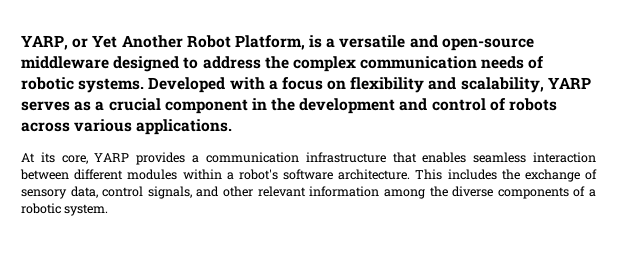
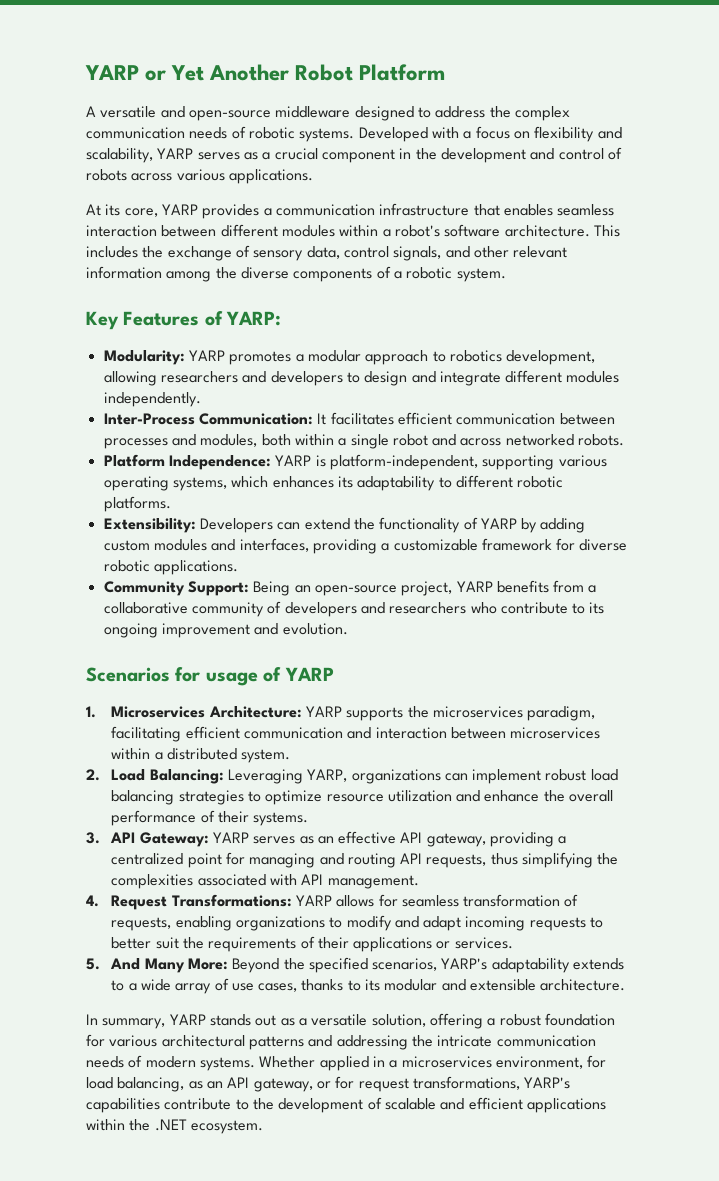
- YARP, or Yet Another Robot Platform, is a versatile and open-source middleware designed to address the complex communication needs of robotic systems.
+ YARP or Yet Another Robot Platform
+ A versatile and open-source middleware designed to address the complex communication needs of robotic systems.
+ Key Features of YARP:
+ Modularity: YARP promotes a modular approach to robotics development, allowing researchers and developers to design and integrate different modules independently.
+ Inter-Process Communication: It facilitates efficient communication between processes and modules, both within a single robot and across networked robots.
+ Platform Independence: YARP is platform-independent, supporting various operating systems, which enhances its adaptability to different robotic platforms.
+ Extensibility: Developers can extend the functionality of YARP by adding custom modules and interfaces, providing a customizable framework for diverse robotic applications.
+ Community Support: Being an open-source project, YARP benefits from a collaborative community of developers and researchers who contribute to its ongoing improvement and evolution.
+ Scenarios for usage of YARP
+ 1. Microservices Architecture: YARP supports the microservices paradigm, facilitating efficient communication and interaction between microservices within a distributed system.
+ 2. Load Balancing: Leveraging YARP, organizations can implement robust load balancing strategies to optimize resource utilization and enhance the overall performance of their systems.
+ 3. API Gateway: YARP serves as an effective API gateway, providing a centralized point for managing and routing API requests, thus simplifying the complexities associated with API management.
+ 4. Request Transformations: YARP allows for seamless transformation of requests, enabling organizations to modify and adapt incoming requests to better suit the requirements of their applications or services.
+ 5. And Many More: Beyond the specified scenarios, YARP's adaptability extends to a wide array of use cases, thanks to its modular and extensible architecture.
+ In summary, YARP stands out as a versatile solution, offering a robust foundation for various architectural patterns and addressing the intricate communication needs of modern systems. Whether applied in a microservices environment, for load balancing, as an API gateway, or for request transformations, YARP's capabilities contribute to the development of scalable and efficient applications within the .NET ecosystem.

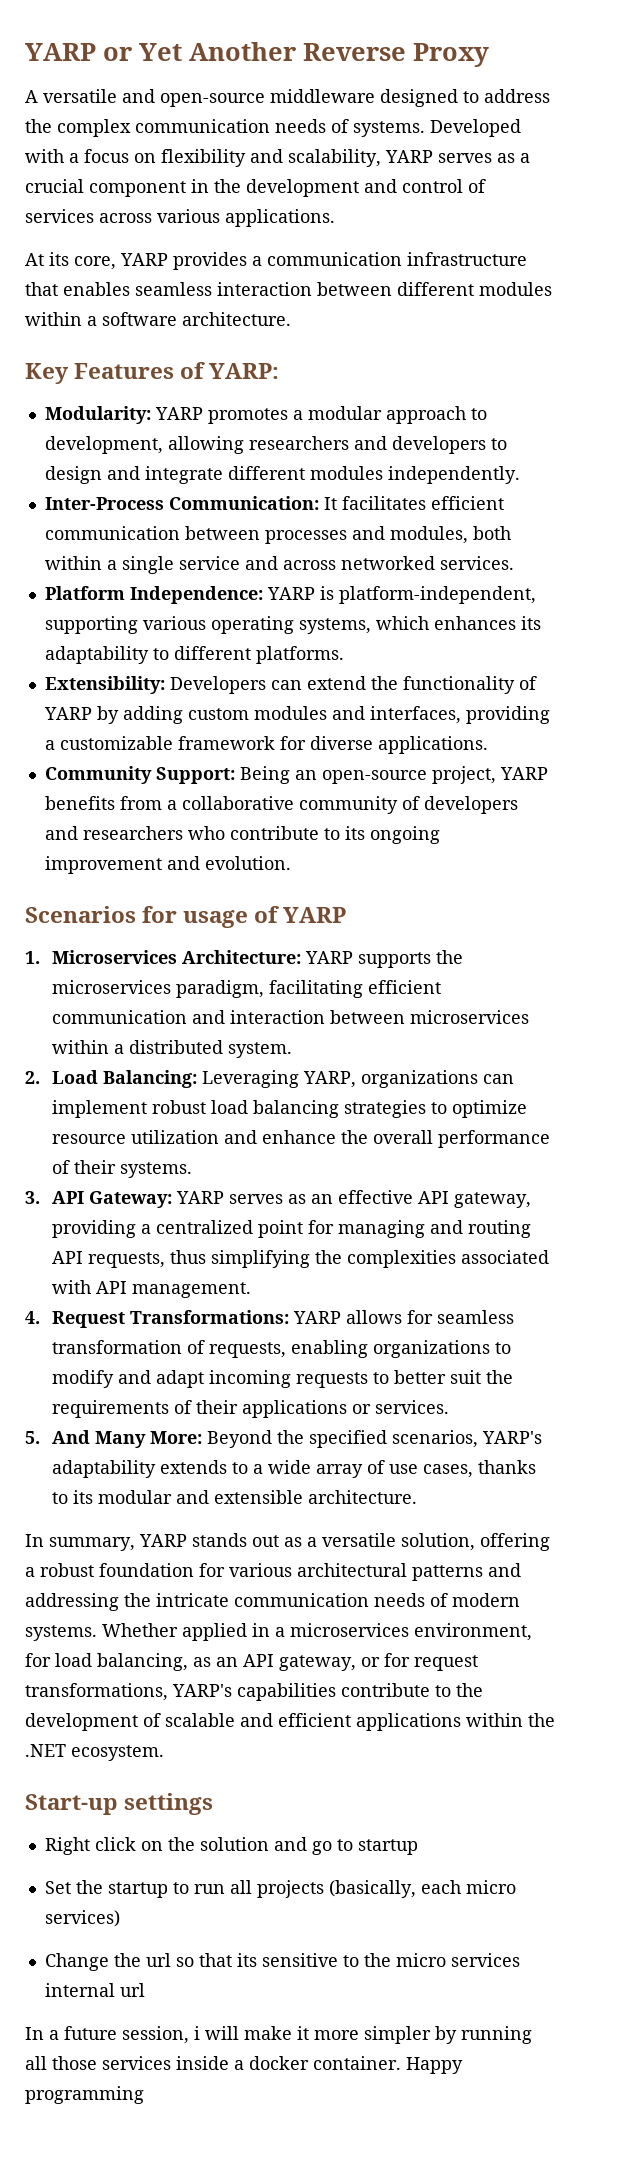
- YARP or Yet Another Robot Platform
+ YARP or Yet Another Reverse Proxy
- A versatile and open-source middleware designed to address the complex communication needs of robotic systems.
+ A versatile and open-source middleware designed to address the complex communication needs of systems.
- Developed with a focus on flexibility and scalability, YARP serves as a crucial component in the development and control of robots across various applications.
+ Developed with a focus on flexibility and scalability, YARP serves as a crucial component in the development and control of services across various applications.
- At its core, YARP provides a communication infrastructure that enables seamless interaction between different modules within a robot's software architecture. This includes the exchange of sensory data, control signals, and other relevant information among the diverse components of a robotic system.
+ At its core, YARP provides a communication infrastructure that enables seamless interaction between different modules within a software architecture.
- Modularity: YARP promotes a modular approach to robotics development, allowing researchers and developers to design and integrate different modules independently.
+ Modularity: YARP promotes a modular approach to development, allowing researchers and developers to design and integrate different modules independently.
- Inter-Process Communication: It facilitates efficient communication between processes and modules, both within a single robot and across networked robots.
+ Inter-Process Communication: It facilitates efficient communication between processes and modules, both within a single service and across networked services.
- Platform Independence: YARP is platform-independent, supporting various operating systems, which enhances its adaptability to different robotic platforms.
+ Platform Independence: YARP is platform-independent, supporting various operating systems, which enhances its adaptability to different platforms.
- Extensibility: Developers can extend the functionality of YARP by adding custom modules and interfaces, providing a customizable framework for diverse robotic applications.
+ Extensibility: Developers can extend the functionality of YARP by adding custom modules and interfaces, providing a customizable framework for diverse applications.
+ Start-up settings
+ Right click on the solution and go to startup
+ Set the startup to run all projects (basically, each micro services)
+ Change the url so that its sensitive to the micro services internal url
+ In a future session, i will make it more simpler by running all those services inside a docker container. Happy programming

